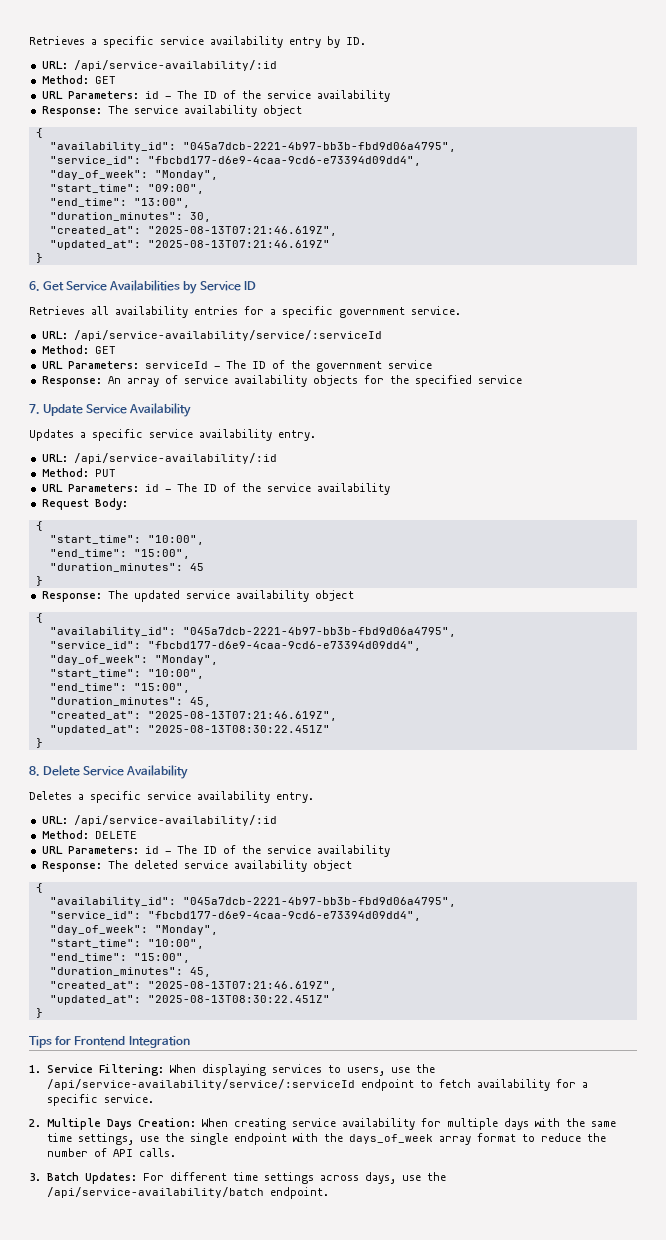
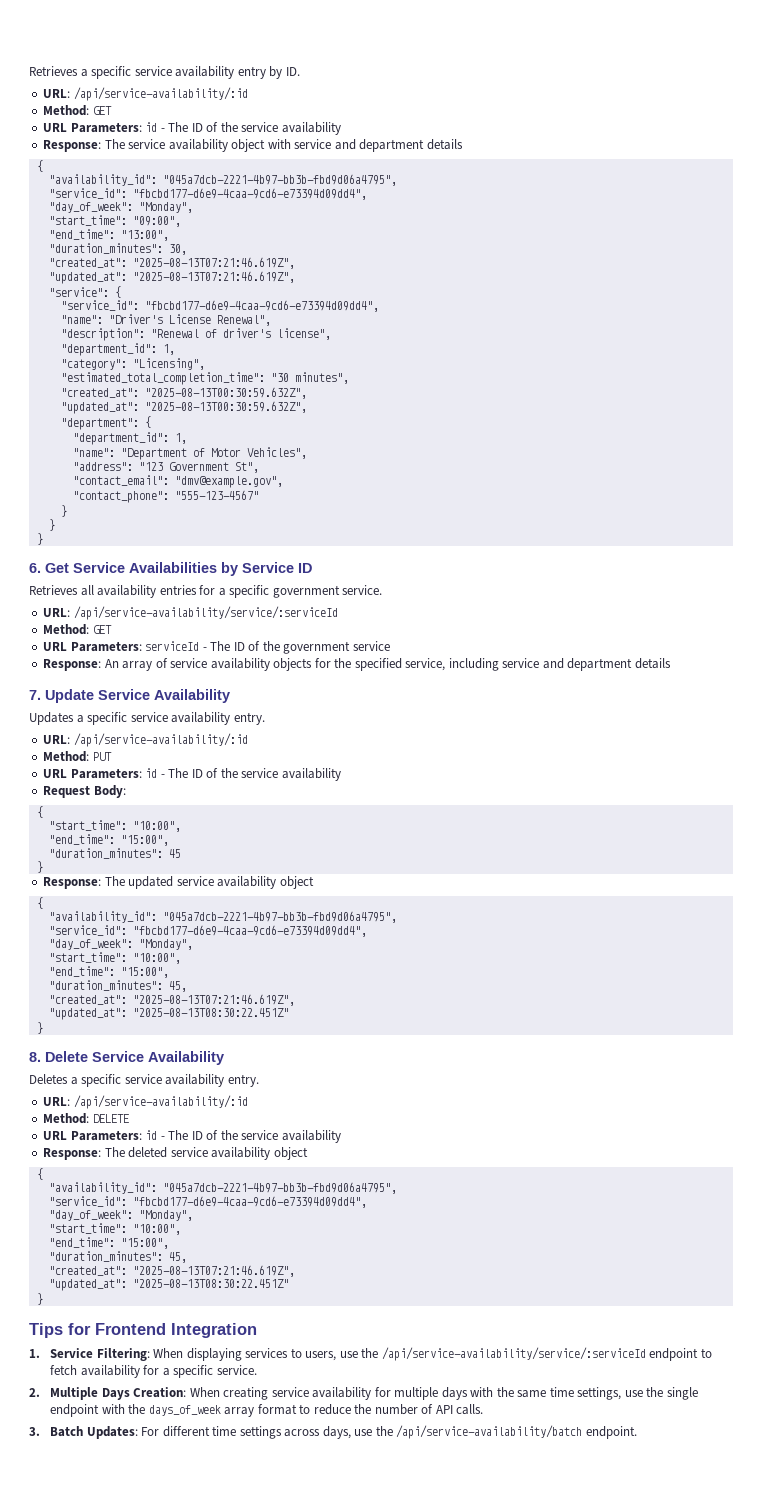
- Response: The service availability object
+ Response: The service availability object with service and department details
- "updated_at": "2025-08-13T07:21:46.619Z"
+ "updated_at": "2025-08-13T07:21:46.619Z",
+ "service": {
+ "service_id": "fbcbd177-d6e9-4caa-9cd6-e73394d09dd4",
+ "name": "Driver's License Renewal",
+ "description": "Renewal of driver's license",
+ "department_id": 1,
+ "category": "Licensing",
+ "estimated_total_completion_time": "30 minutes",
+ "created_at": "2025-08-13T00:30:59.632Z",
+ "updated_at": "2025-08-13T00:30:59.632Z",
+ "department": {
+ "department_id": 1,
+ "name": "Department of Motor Vehicles",
+ "address": "123 Government St",
+ "contact_email": "dmv@example.gov",
+ "contact_phone": "555-123-4567"
+ }
+ }
- Response: An array of service availability objects for the specified service
+ Response: An array of service availability objects for the specified service, including service and department details

